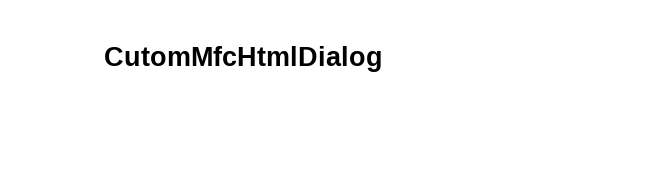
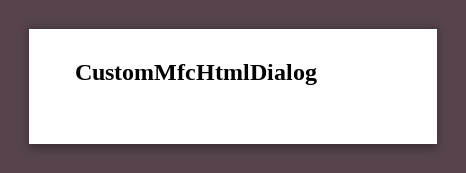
- CutomMfcHtmlDialog
+ CustomMfcHtmlDialog

